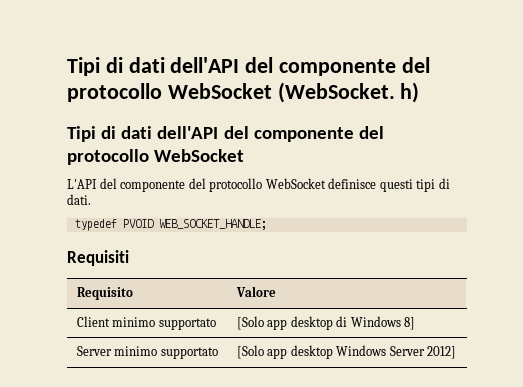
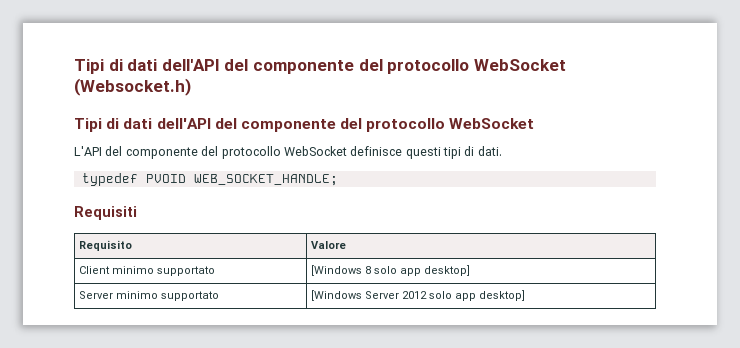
- Tipi di dati dell'API del componente del protocollo WebSocket (WebSocket. h)
+ Tipi di dati dell'API del componente del protocollo WebSocket (Websocket.h)
- Client minimo supportato | [Solo app desktop di Windows 8]
- Server minimo supportato | [Solo app desktop Windows Server 2012]
+ Client minimo supportato | [Windows 8 solo app desktop]
+ Server minimo supportato | [Windows Server 2012 solo app desktop]

